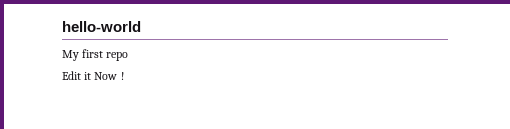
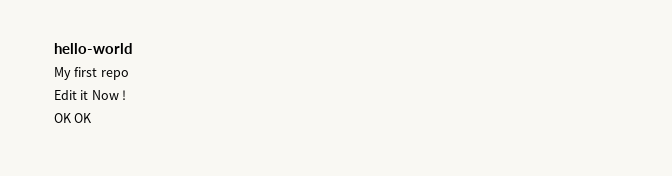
+ OK OK

